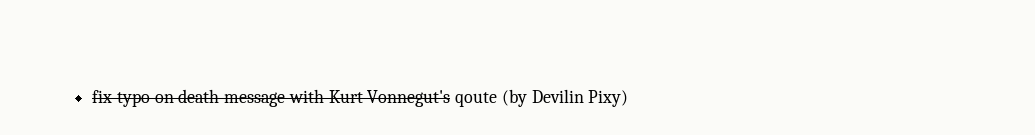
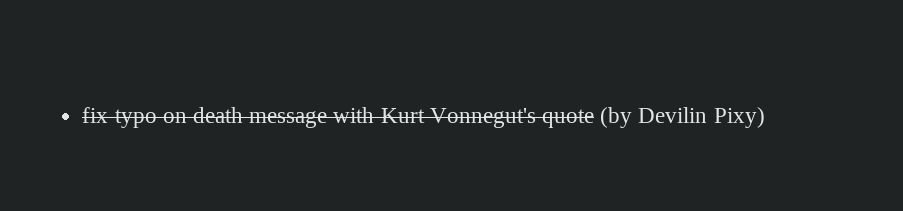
- fix typo on death message with Kurt Vonnegut's qoute (by Devilin Pixy)
+ fix typo on death message with Kurt Vonnegut's quote (by Devilin Pixy)

